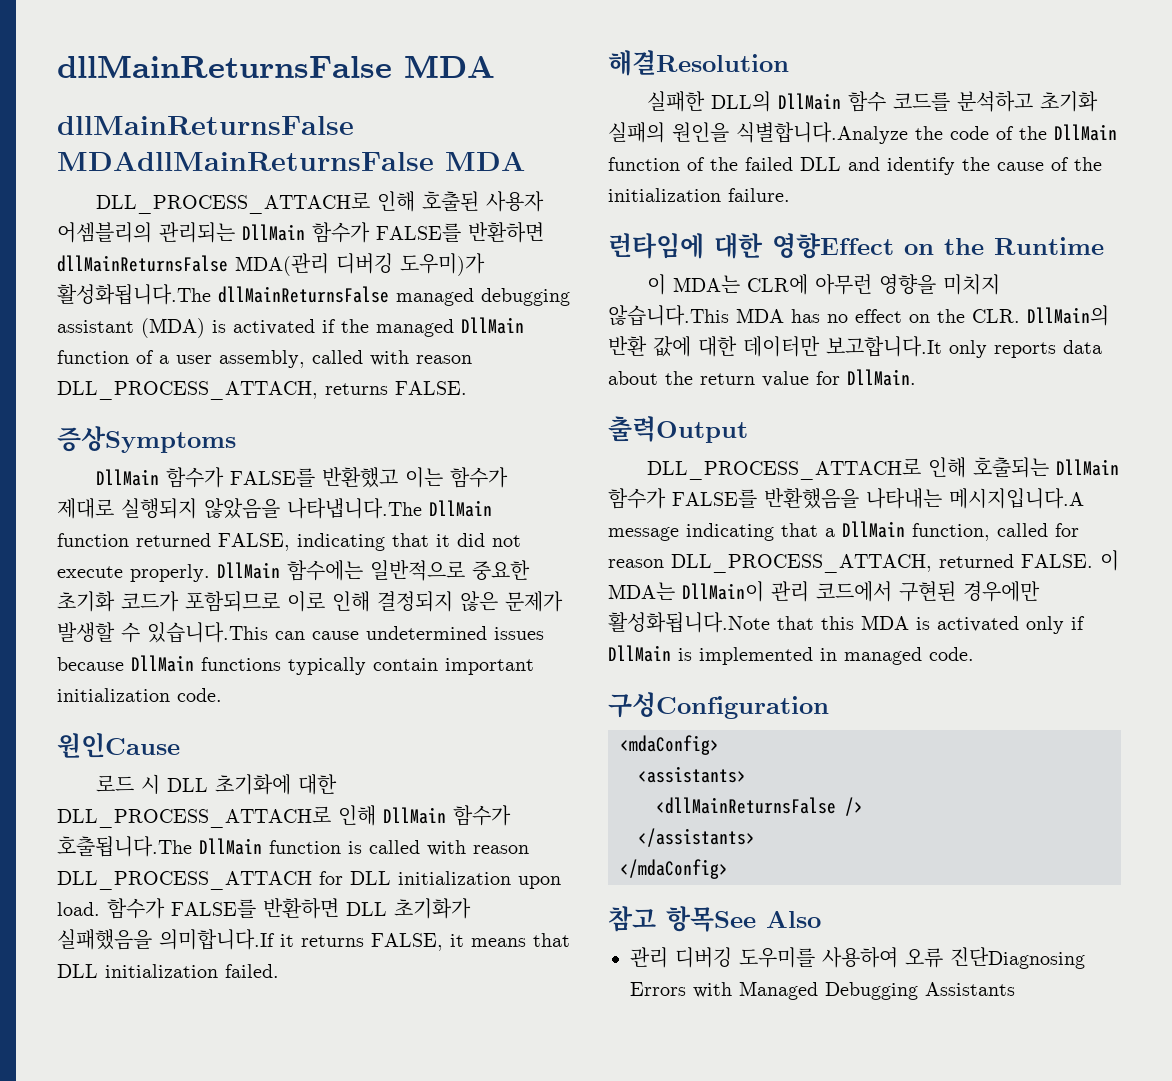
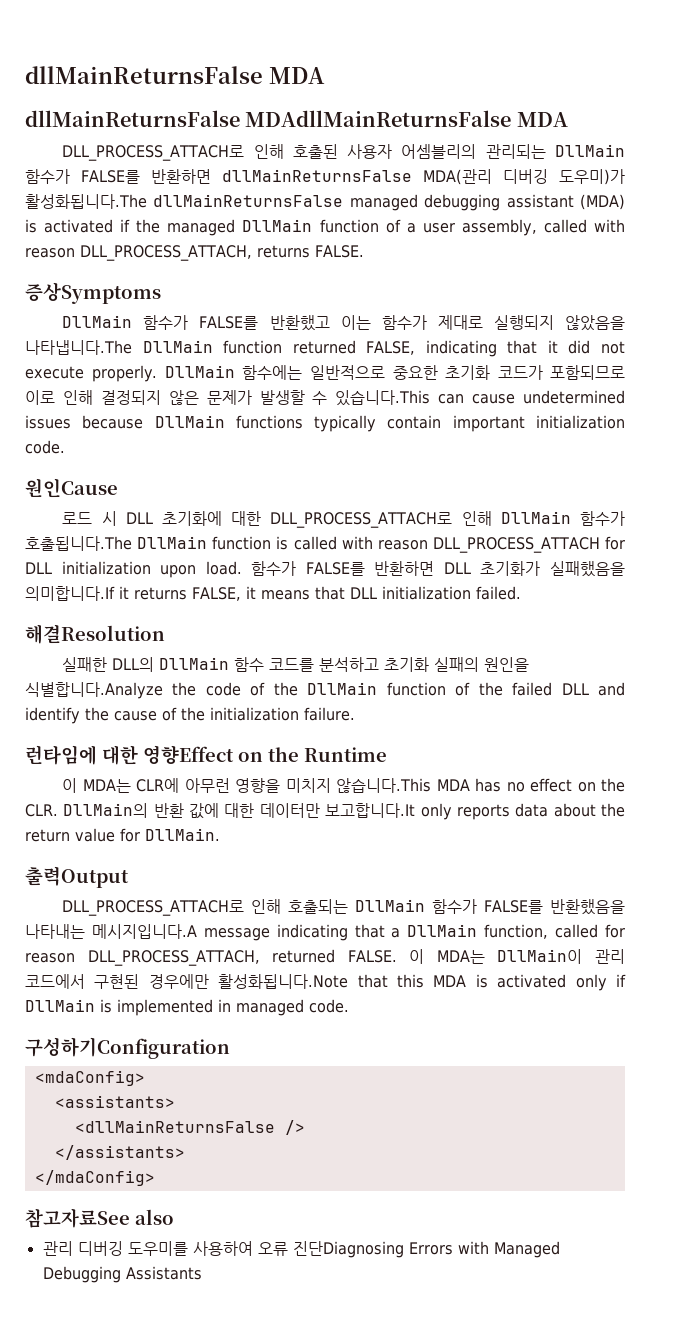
- 구성Configuration
+ 구성하기Configuration
- 참고 항목See Also
+ 참고자료See also

